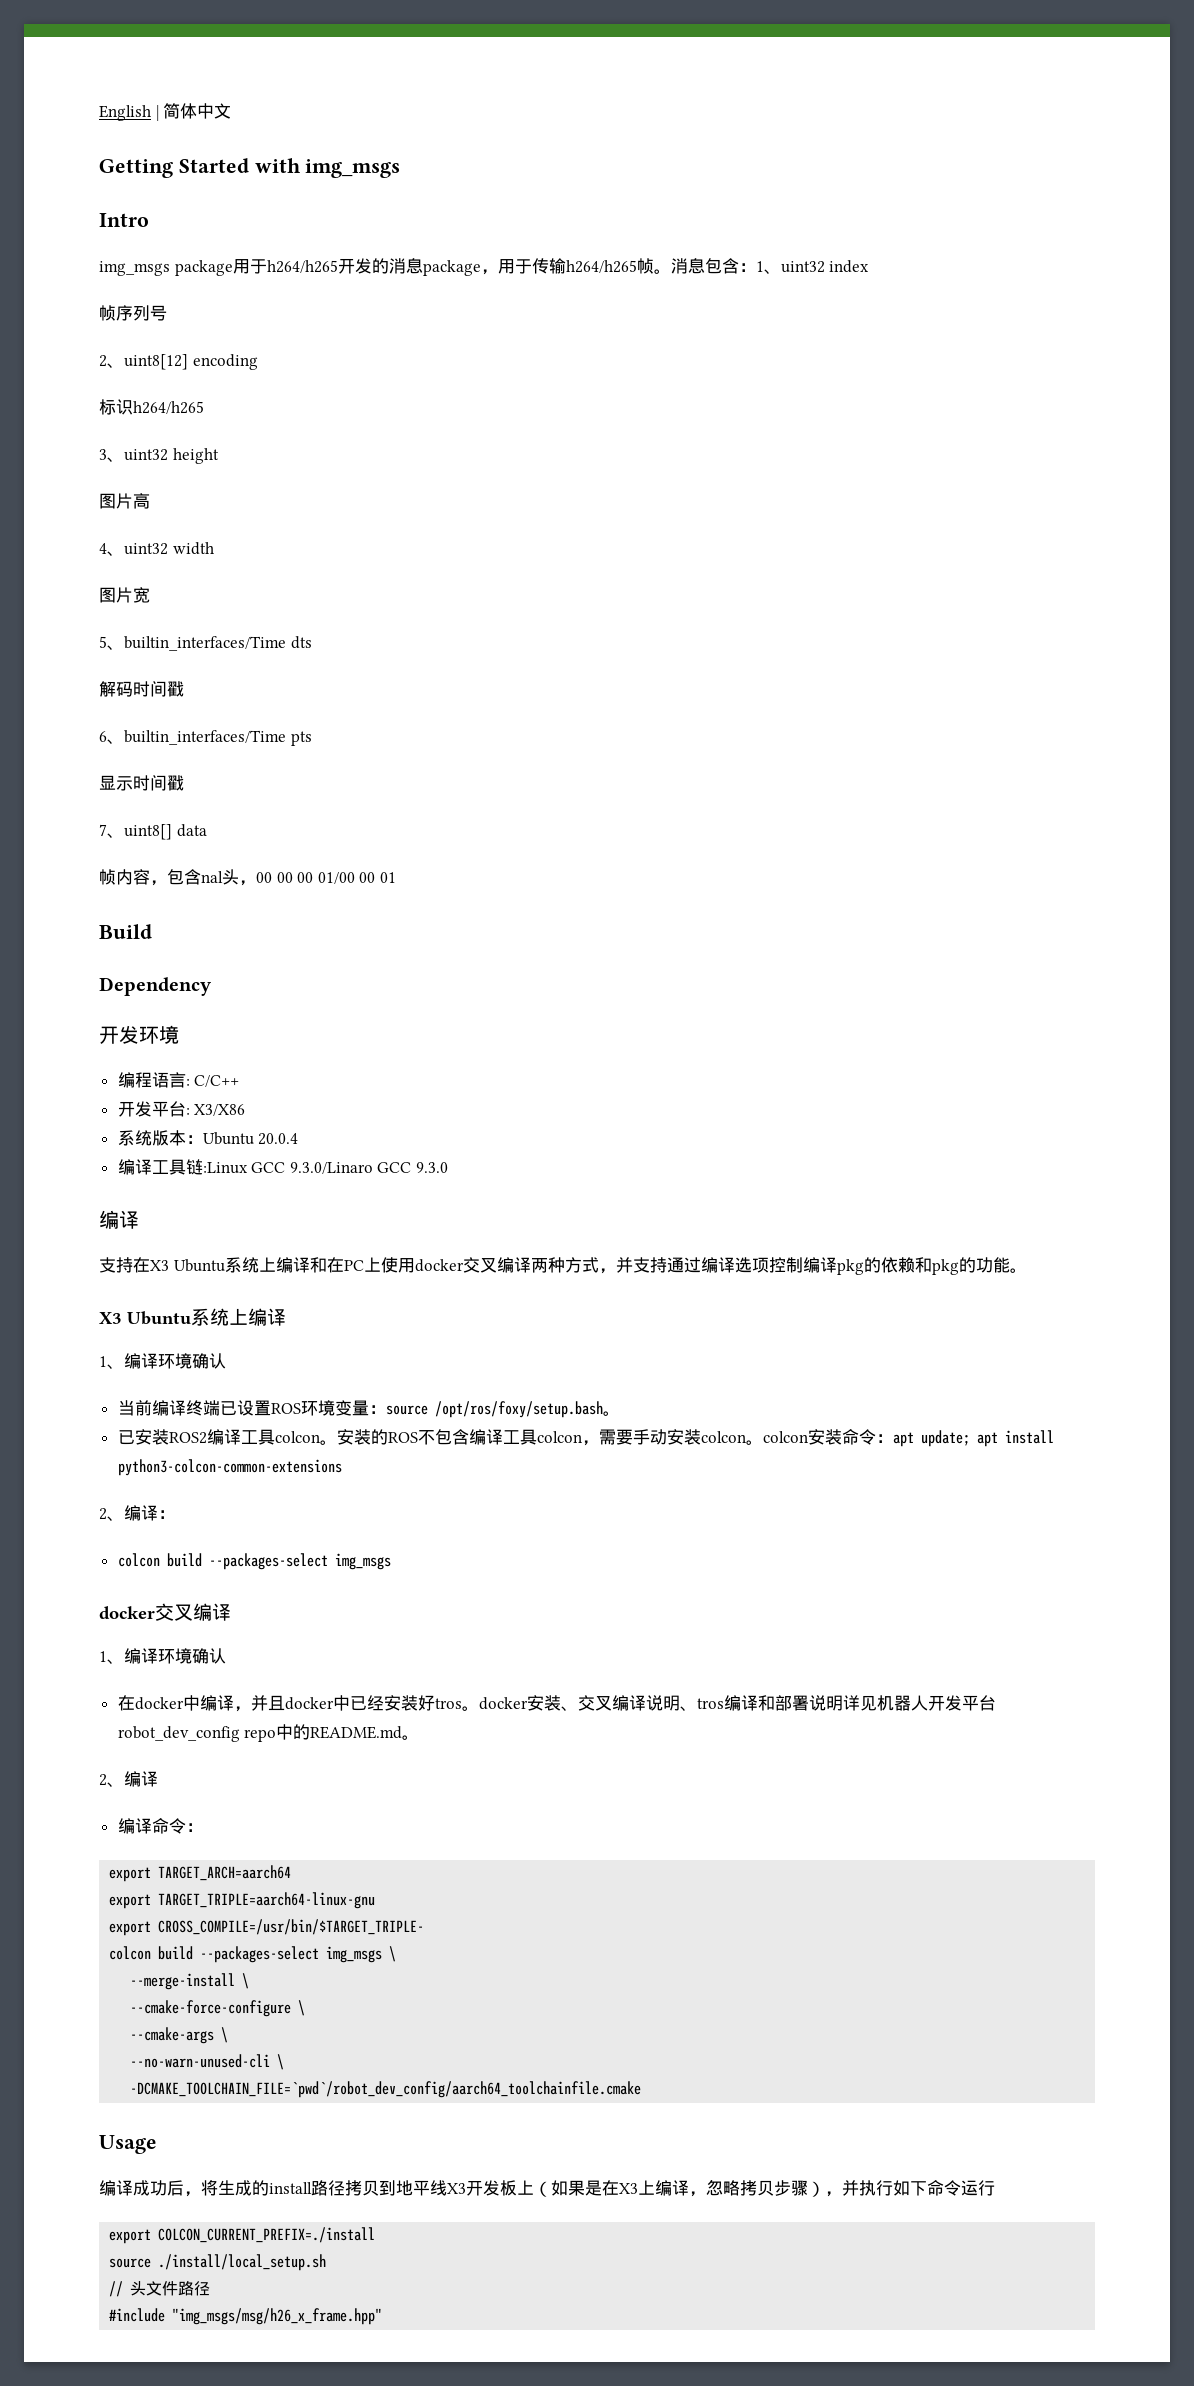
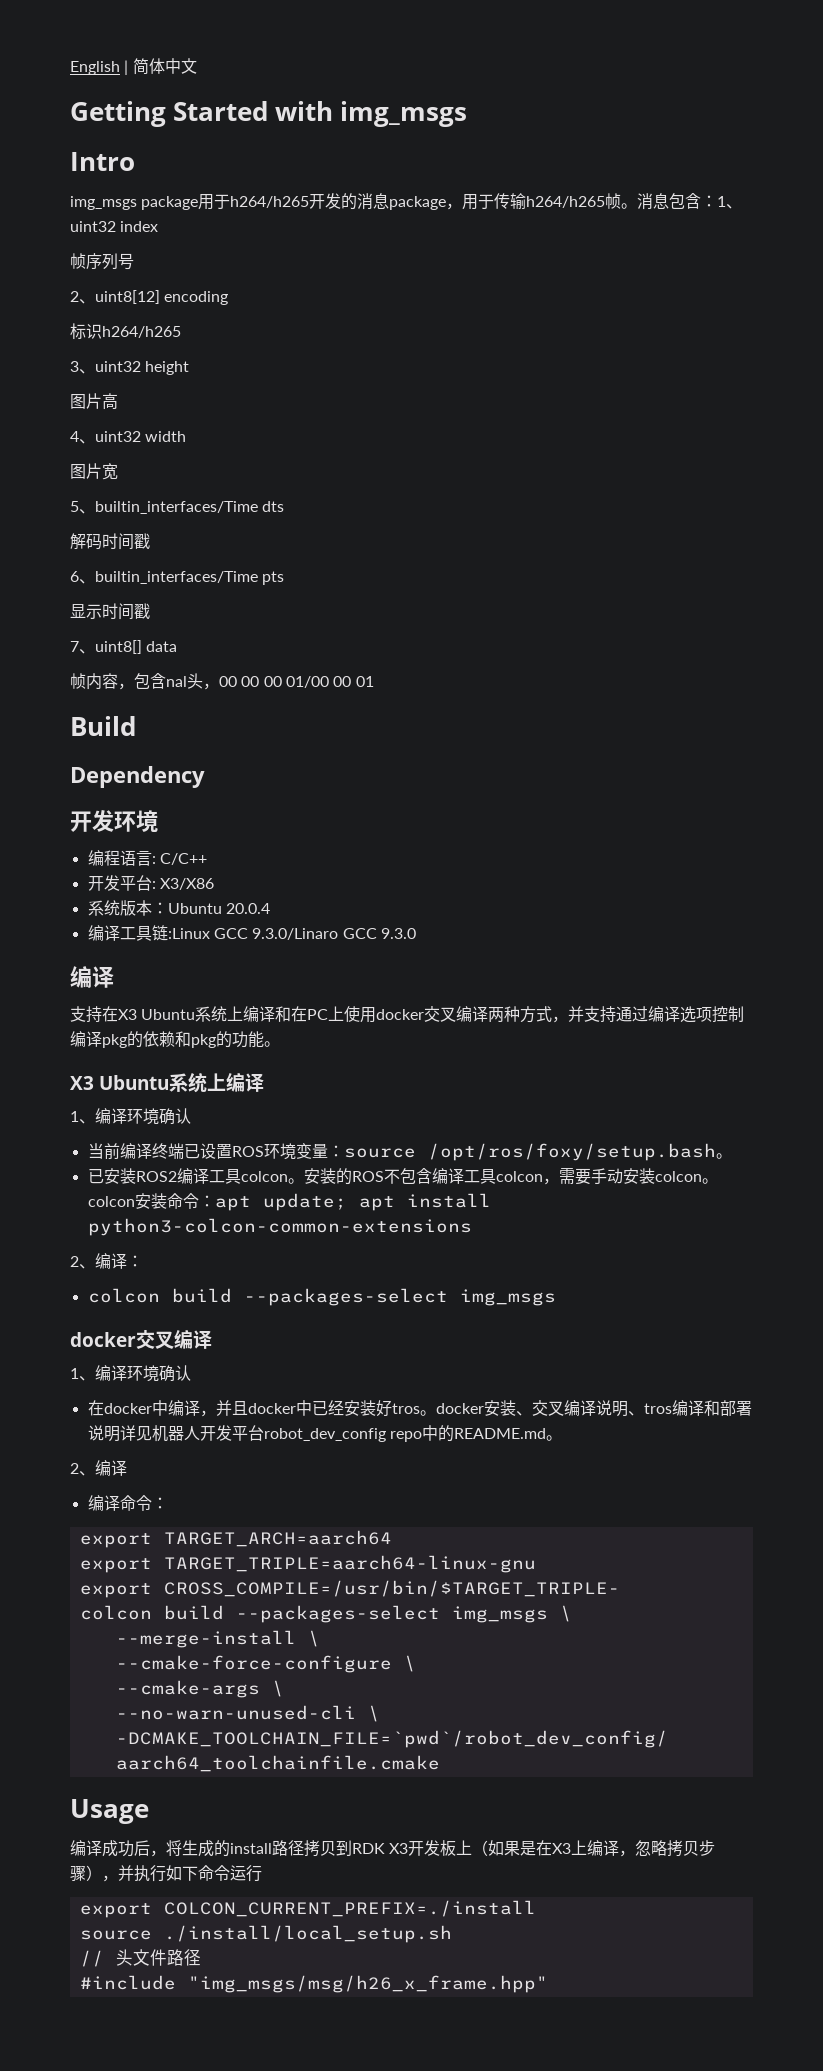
- 编译成功后，将生成的install路径拷贝到地平线X3开发板上（如果是在X3上编译，忽略拷贝步骤），并执行如下命令运行
+ 编译成功后，将生成的install路径拷贝到RDK X3开发板上（如果是在X3上编译，忽略拷贝步骤），并执行如下命令运行

